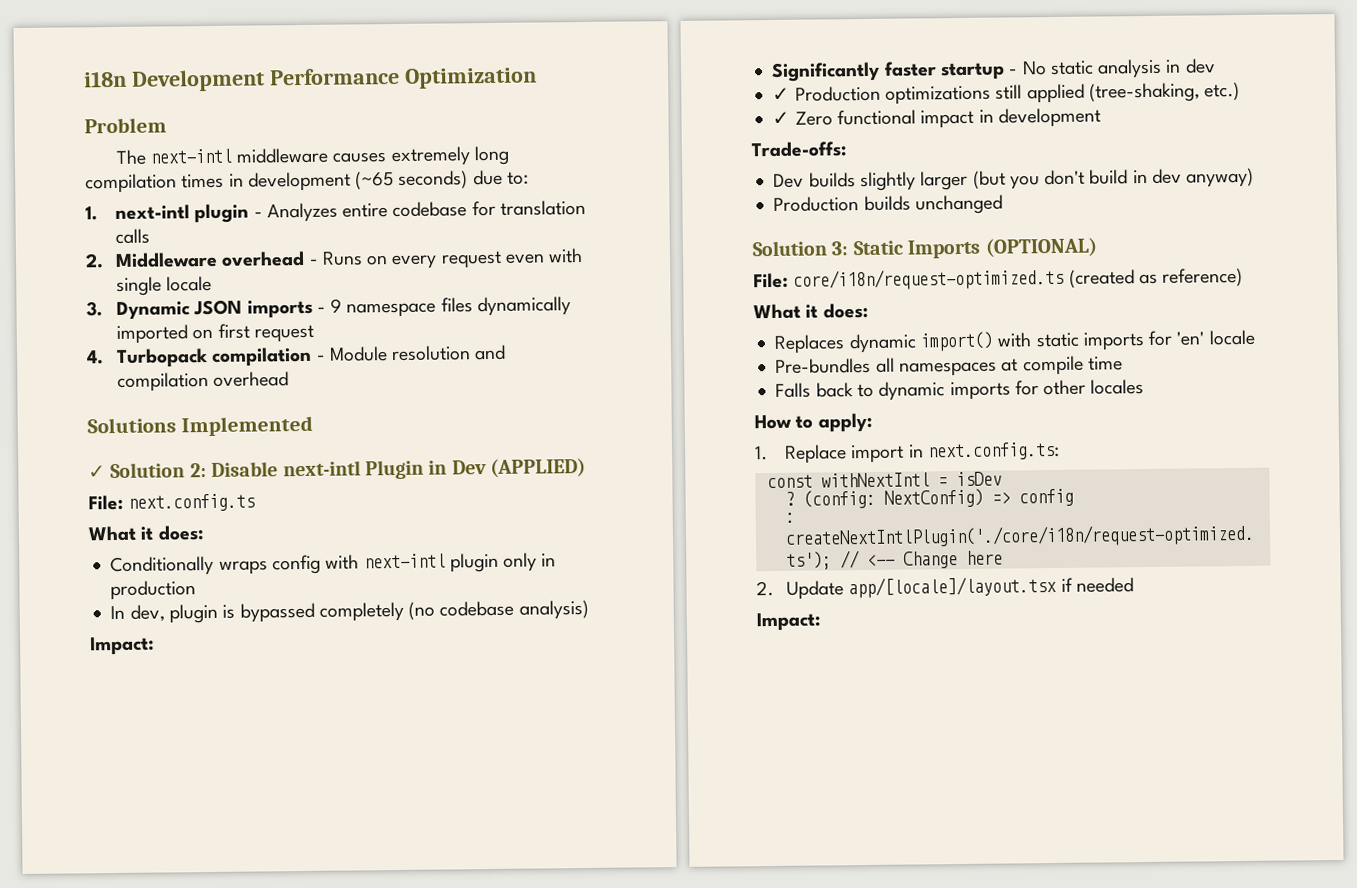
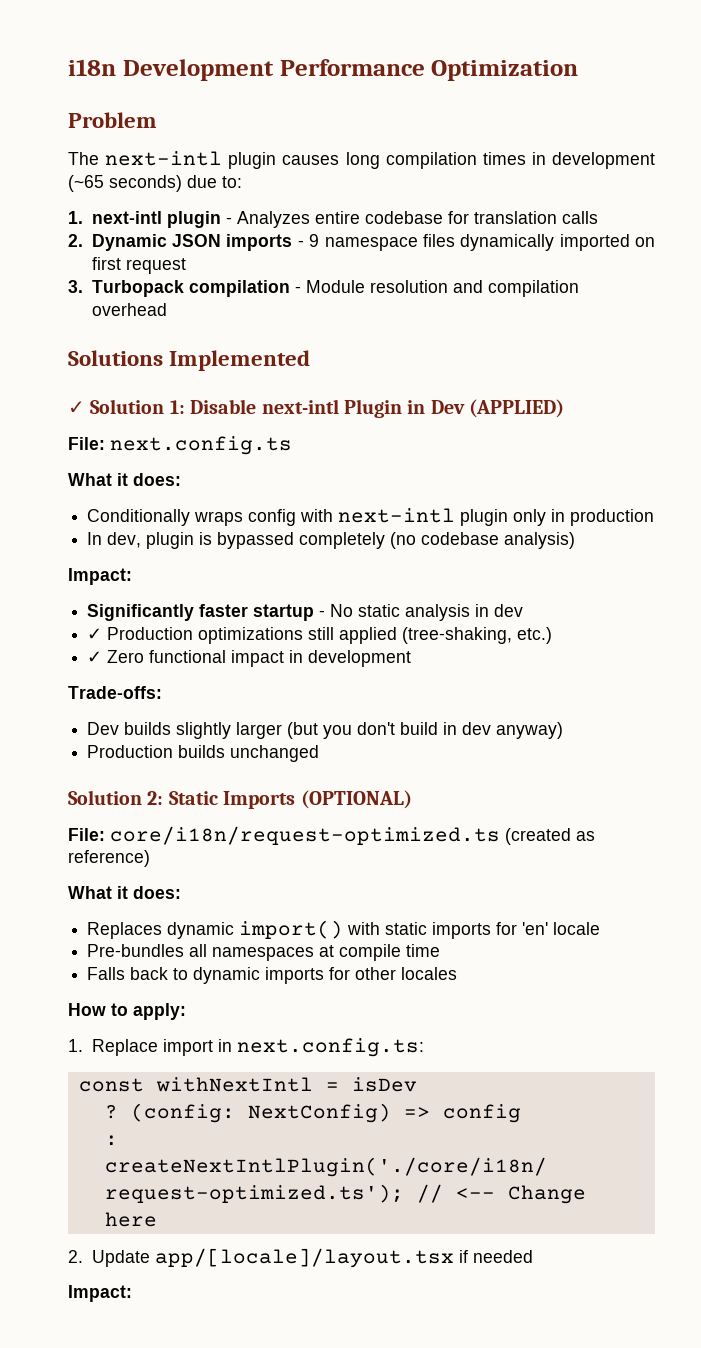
- The next-intl middleware causes extremely long compilation times in development (~65 seconds) due to:
+ The next-intl plugin causes long compilation times in development (~65 seconds) due to:
- 2. Middleware overhead - Runs on every request even with single locale
- 3. Dynamic JSON imports - 9 namespace files dynamically imported on first request
+ 2. Dynamic JSON imports - 9 namespace files dynamically imported on first request
- 4. Turbopack compilation - Module resolution and compilation overhead
+ 3. Turbopack compilation - Module resolution and compilation overhead
- ✓ Solution 2: Disable next-intl Plugin in Dev (APPLIED)
+ ✓ Solution 1: Disable next-intl Plugin in Dev (APPLIED)
- Solution 3: Static Imports (OPTIONAL)
+ Solution 2: Static Imports (OPTIONAL)

